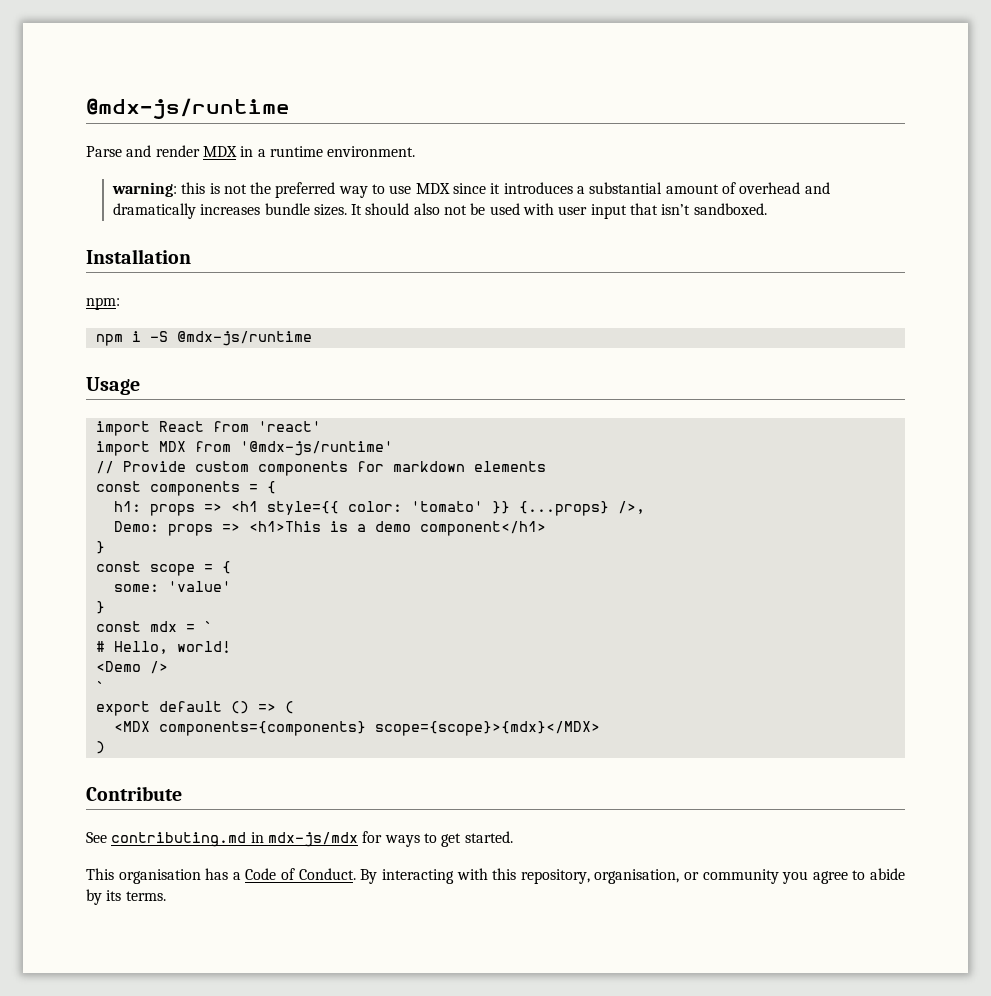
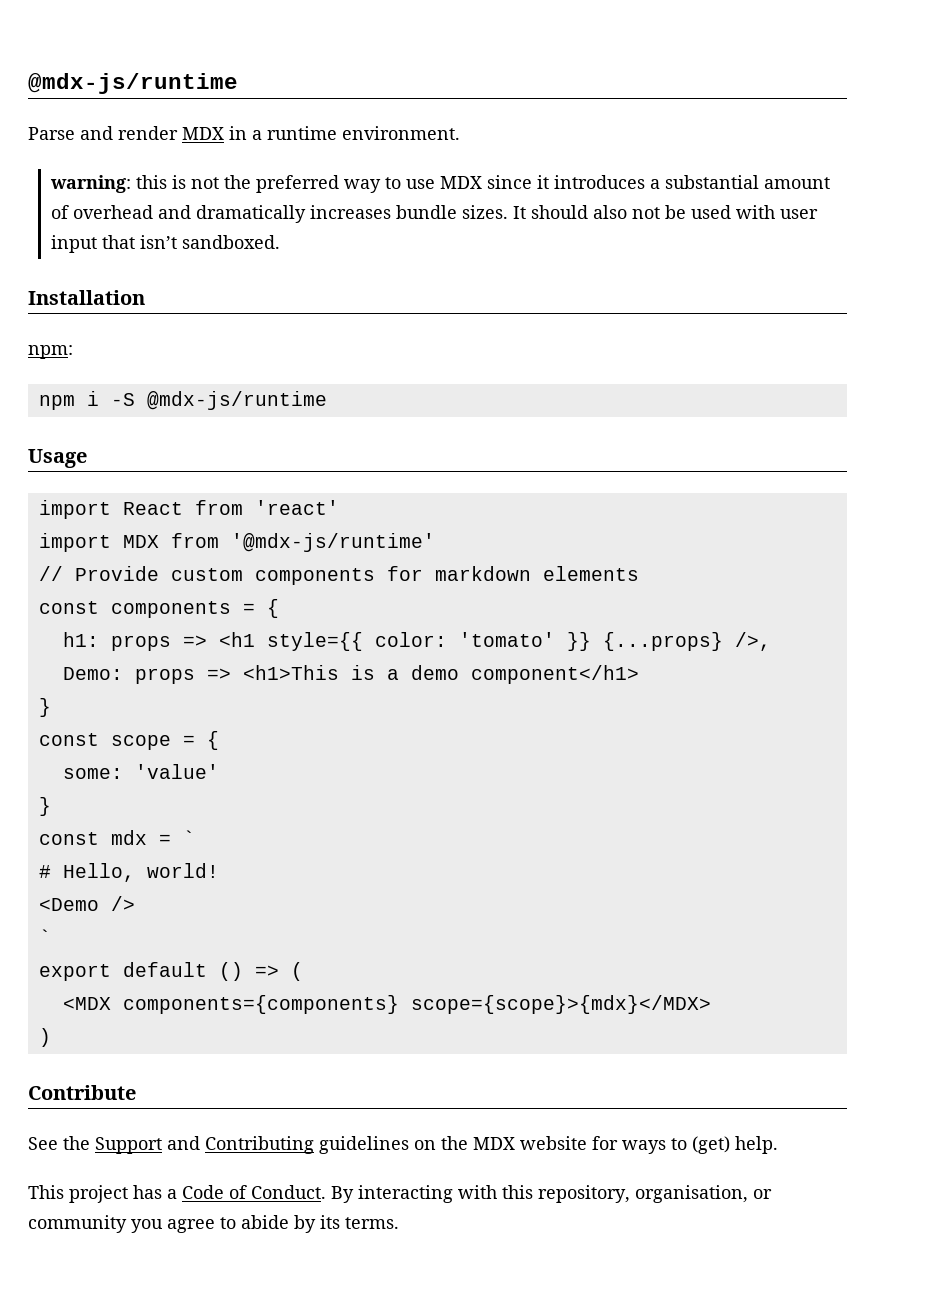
- See contributing.md in mdx-js/mdx for ways to get started.
+ See the Support and Contributing guidelines on the MDX website for ways to (get) help.
- This organisation has a Code of Conduct.
+ This project has a Code of Conduct.

